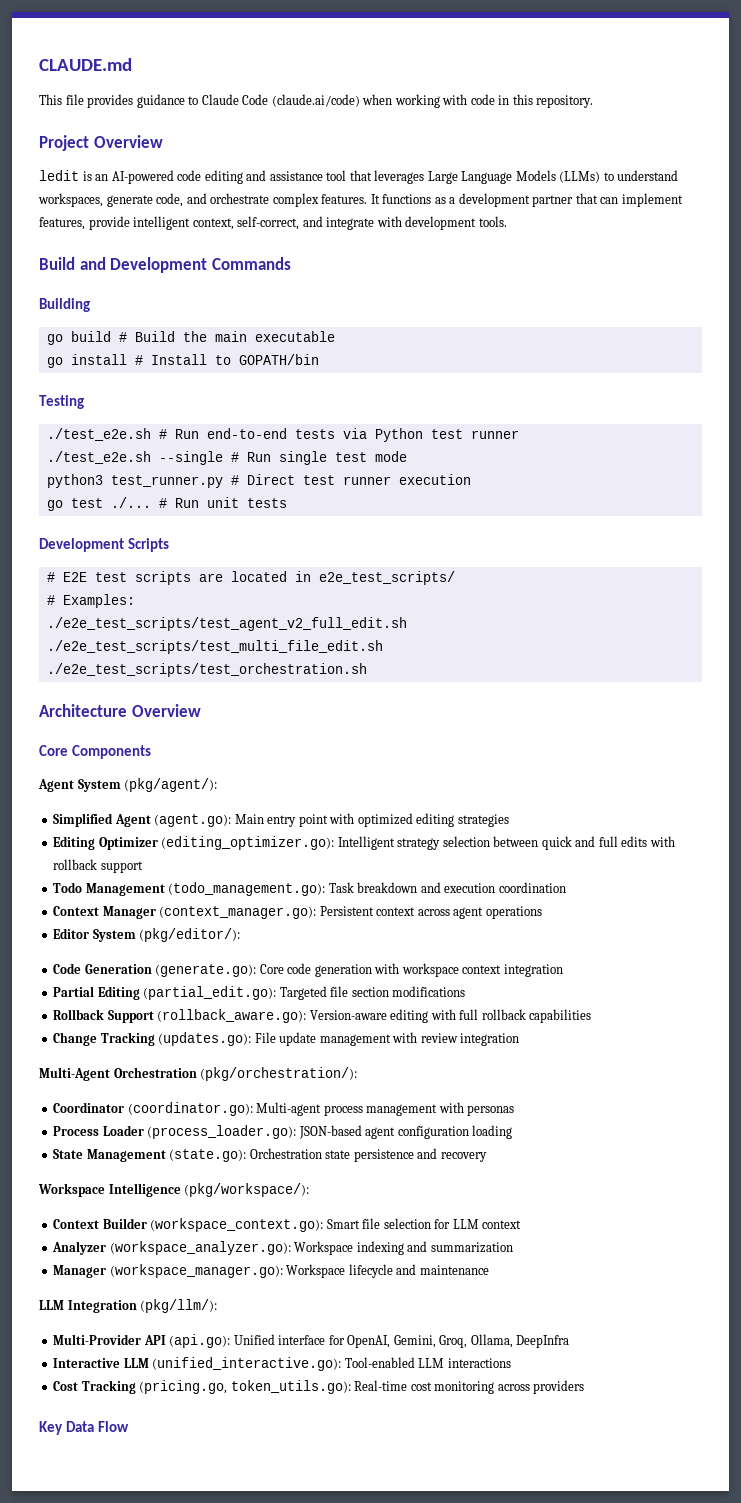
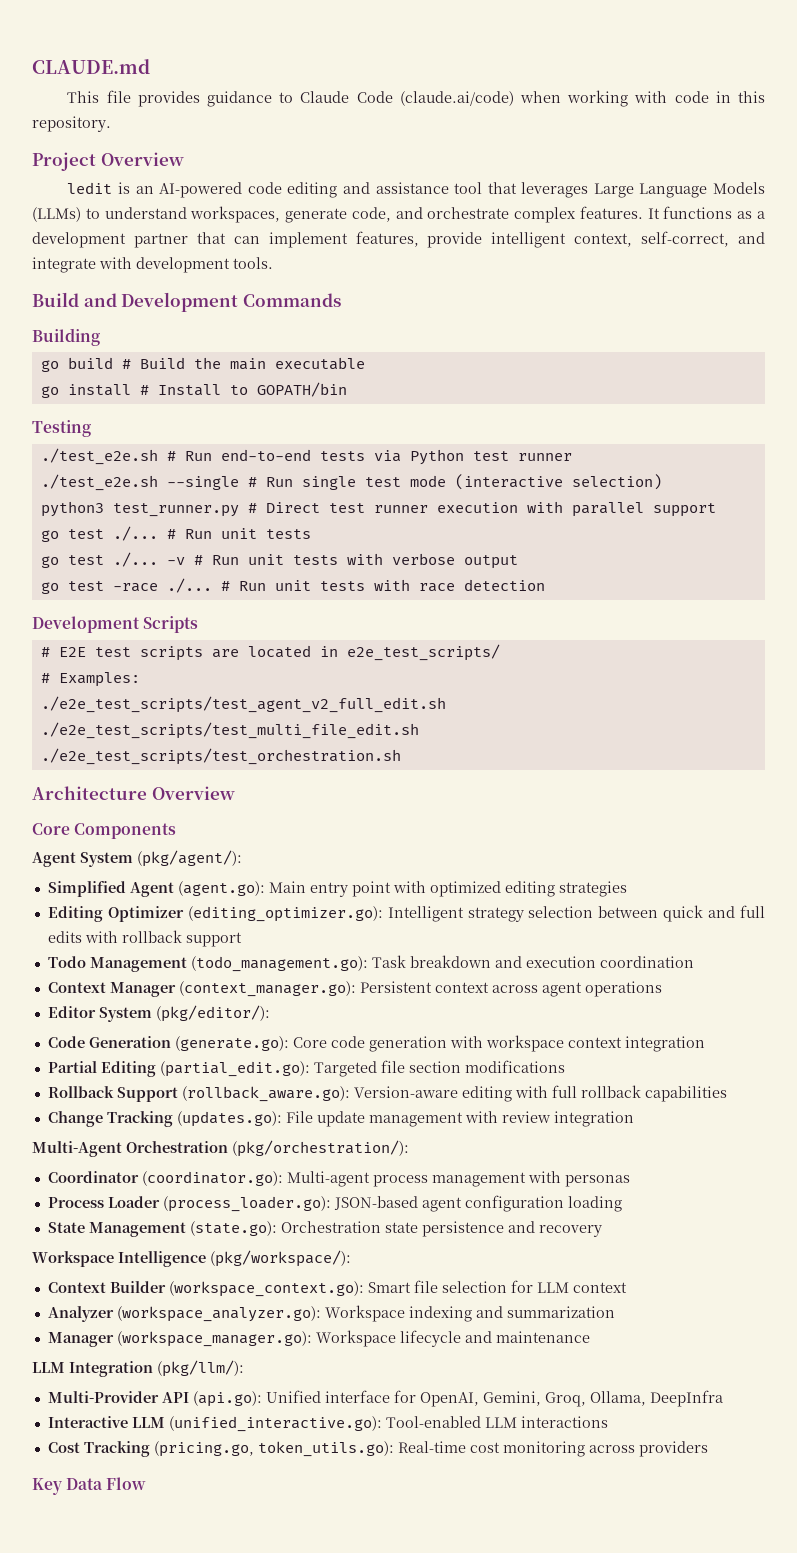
- ./test_e2e.sh --single # Run single test mode
+ ./test_e2e.sh --single # Run single test mode (interactive selection)
- python3 test_runner.py # Direct test runner execution
+ python3 test_runner.py # Direct test runner execution with parallel support
+ go test ./... -v # Run unit tests with verbose output
+ go test -race ./... # Run unit tests with race detection

